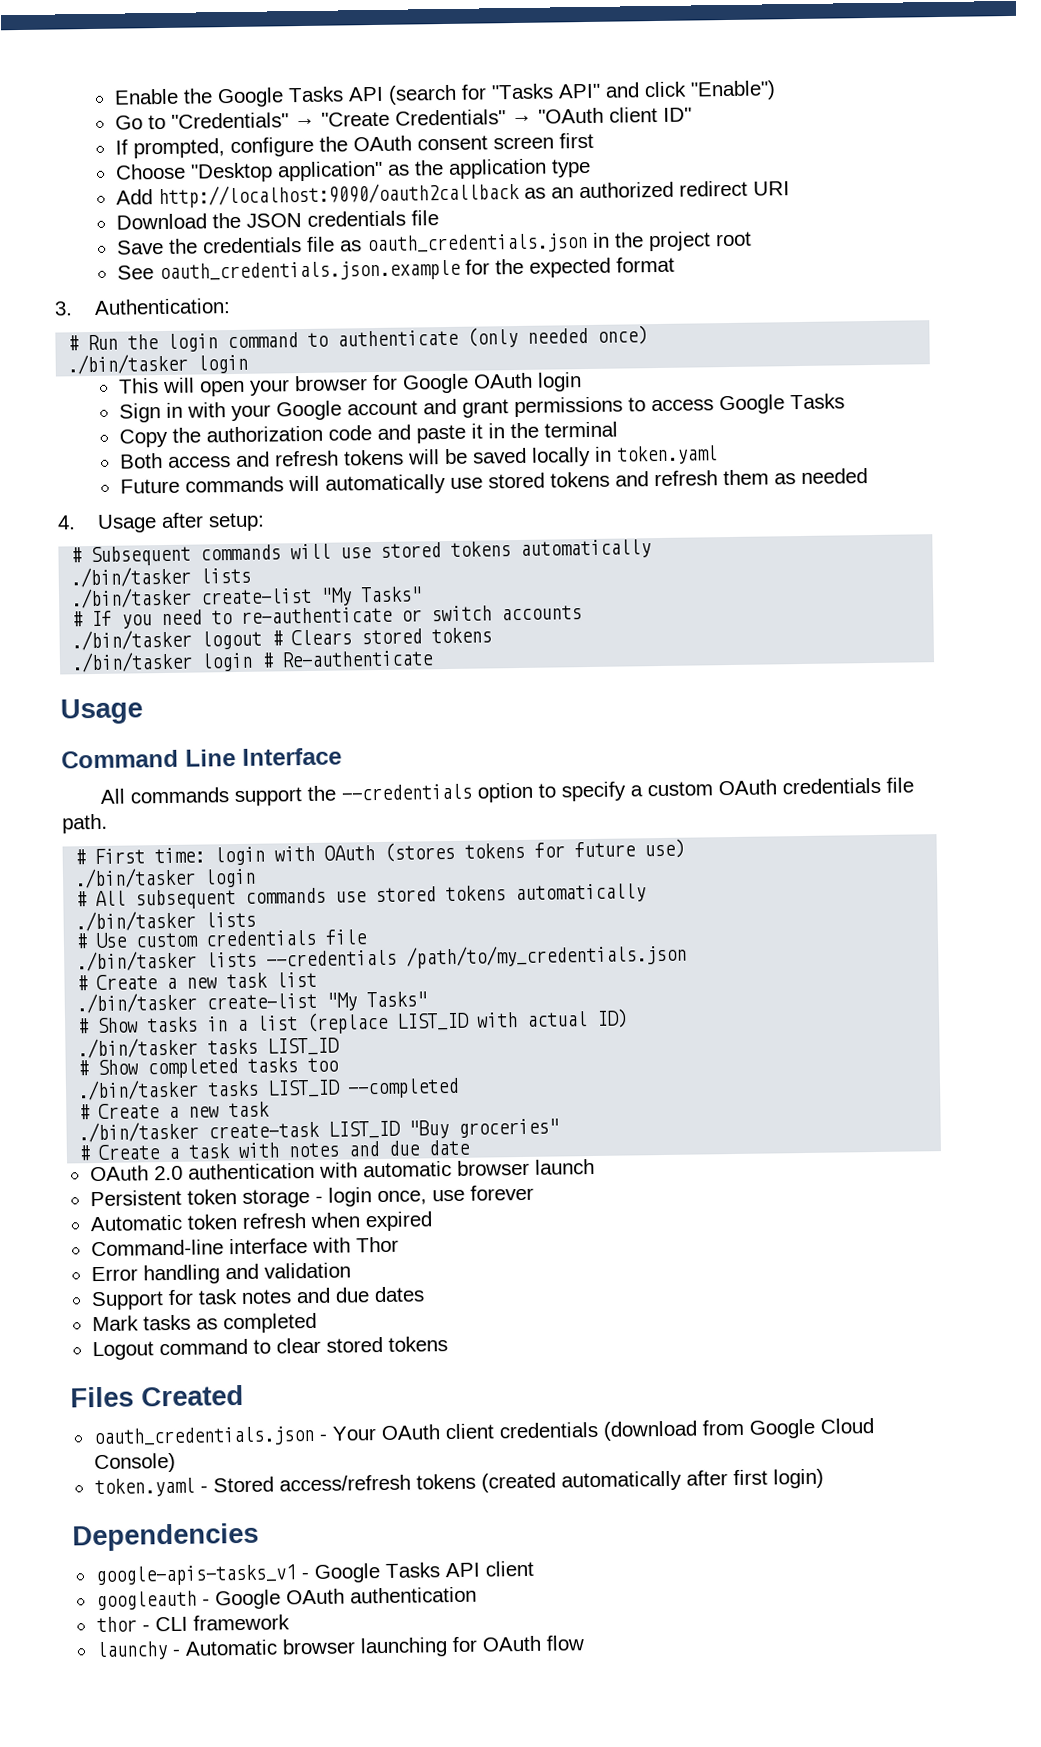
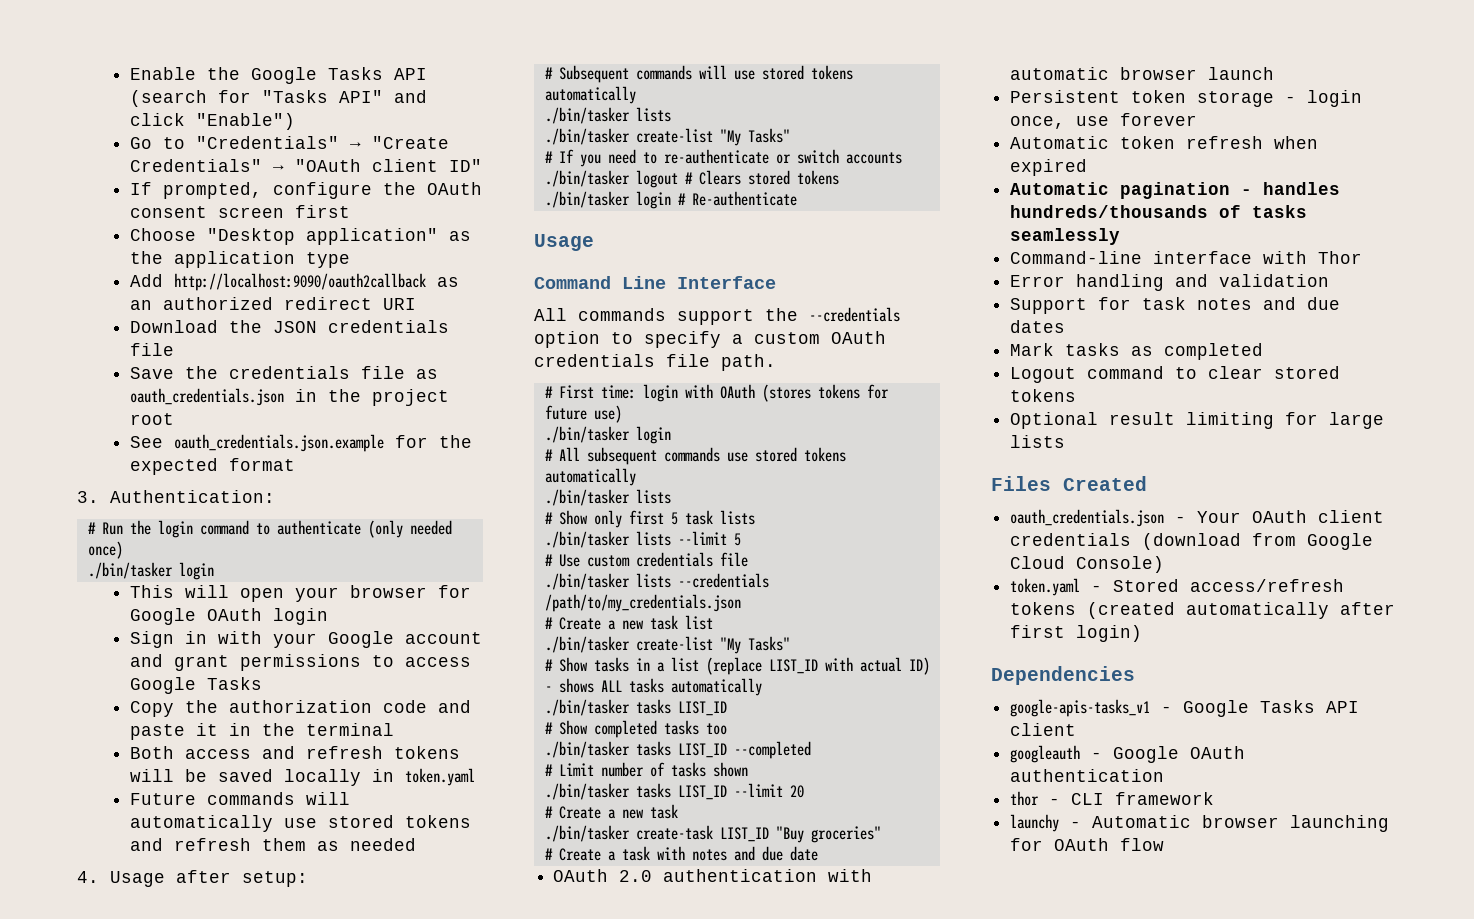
+ # Show only first 5 task lists
+ ./bin/tasker lists --limit 5
- # Show tasks in a list (replace LIST_ID with actual ID)
+ # Show tasks in a list (replace LIST_ID with actual ID) - shows ALL tasks automatically
+ # Limit number of tasks shown
+ ./bin/tasker tasks LIST_ID --limit 20
+ Automatic pagination - handles hundreds/thousands of tasks seamlessly
+ Optional result limiting for large lists

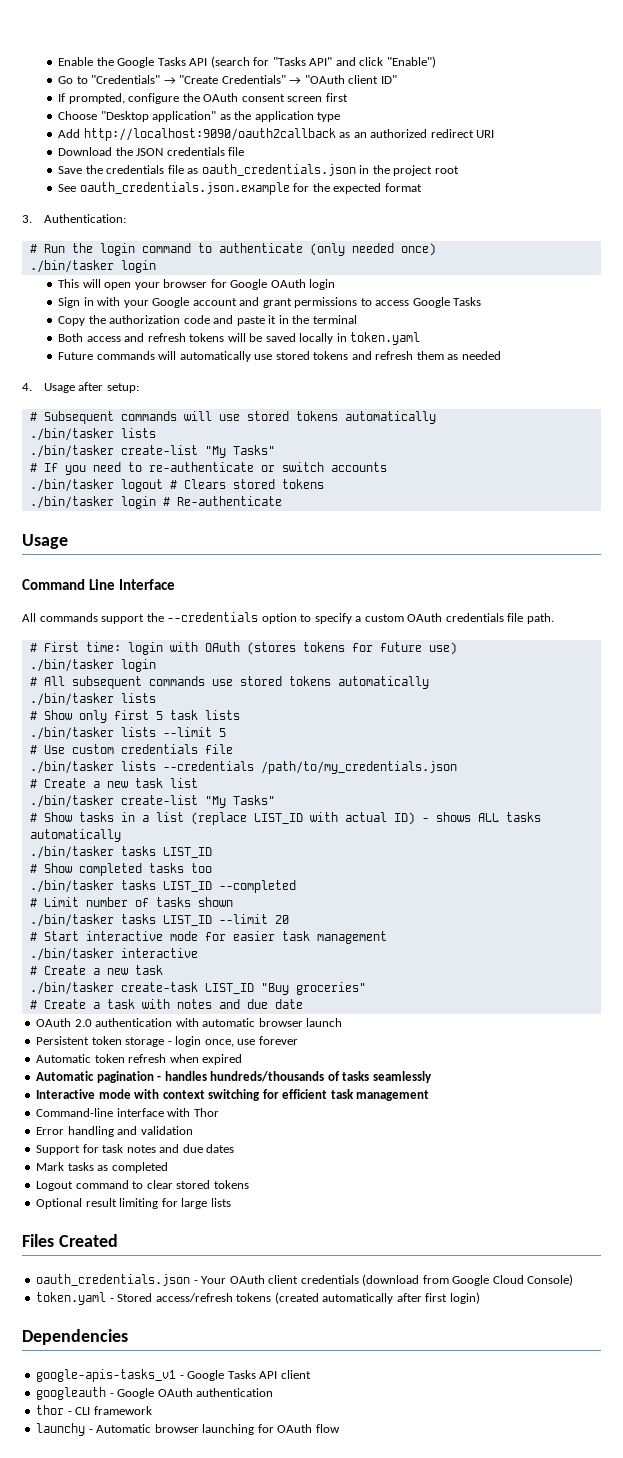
+ # Start interactive mode for easier task management
+ ./bin/tasker interactive
+ Interactive mode with context switching for efficient task management

